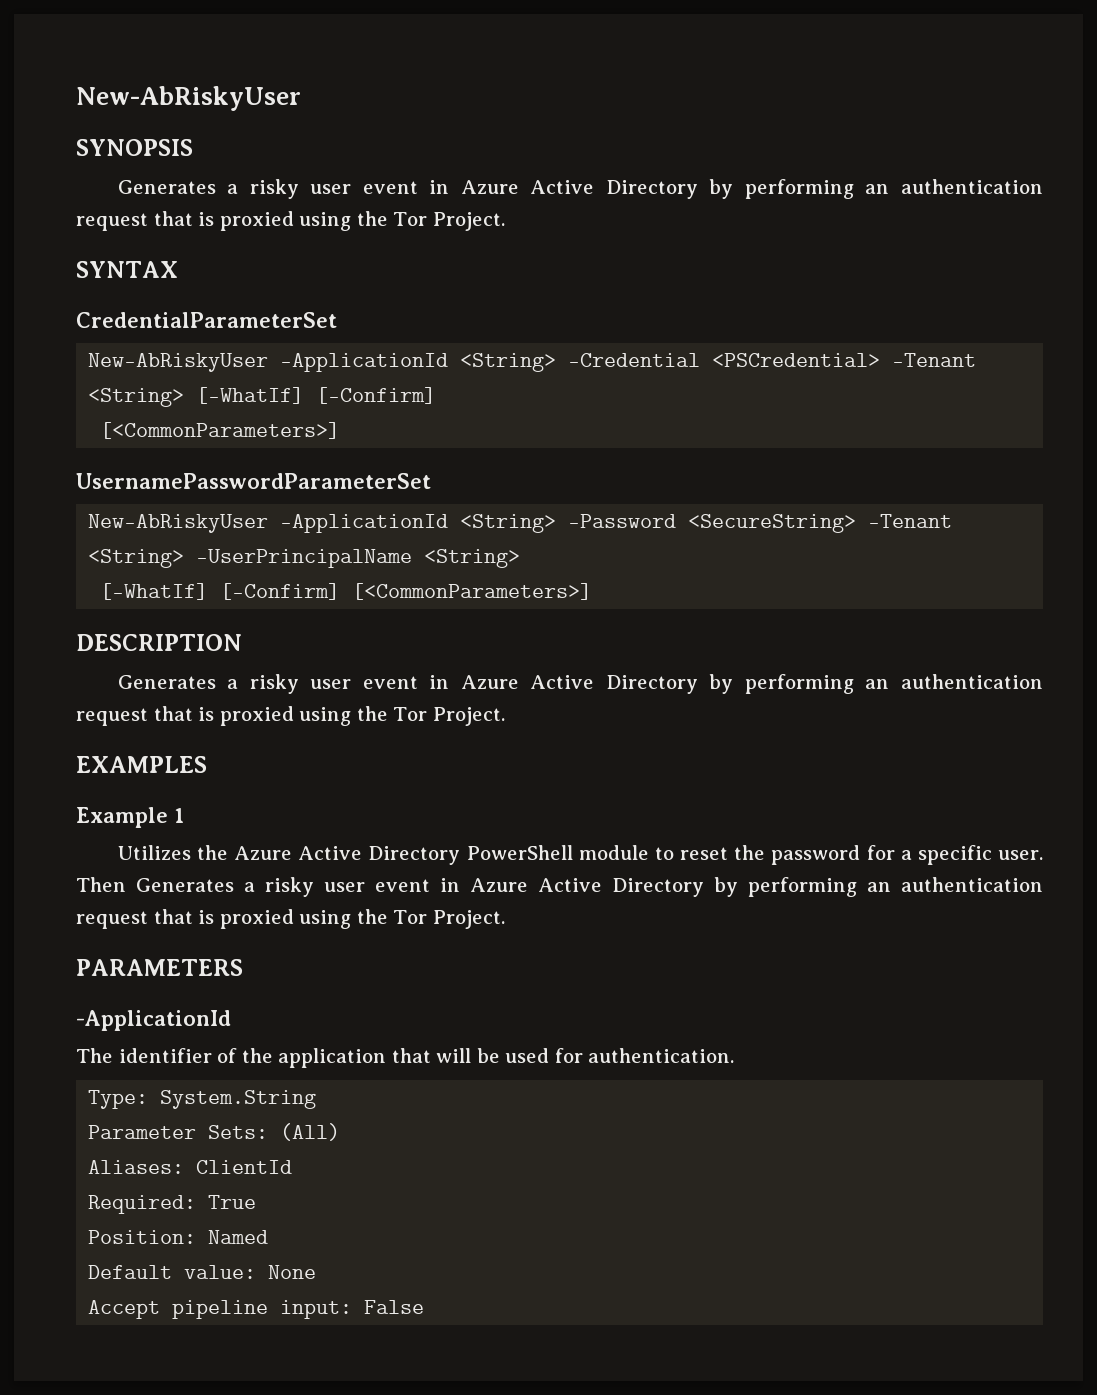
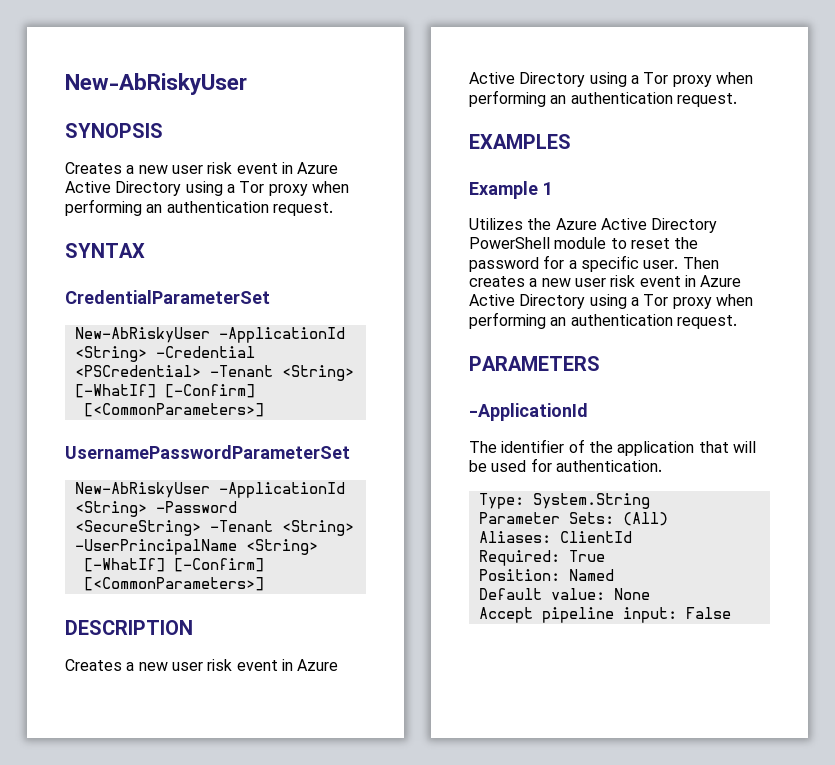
  SYNOPSIS
- Generates a risky user event in Azure Active Directory by performing an authentication request that is proxied using the Tor Project.
+ Creates a new user risk event in Azure Active Directory using a Tor proxy when performing an authentication request.
  DESCRIPTION
- Generates a risky user event in Azure Active Directory by performing an authentication request that is proxied using the Tor Project.
+ Creates a new user risk event in Azure Active Directory using a Tor proxy when performing an authentication request.
- Then Generates a risky user event in Azure Active Directory by performing an authentication request that is proxied using the Tor Project.
+ Then creates a new user risk event in Azure Active Directory using a Tor proxy when performing an authentication request.

